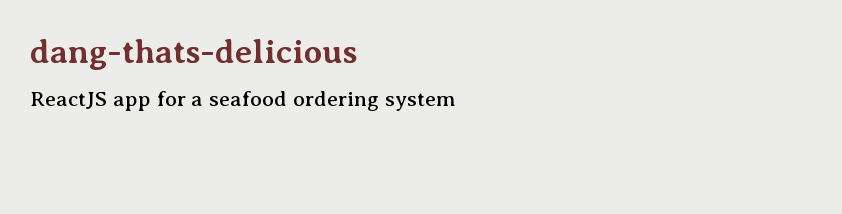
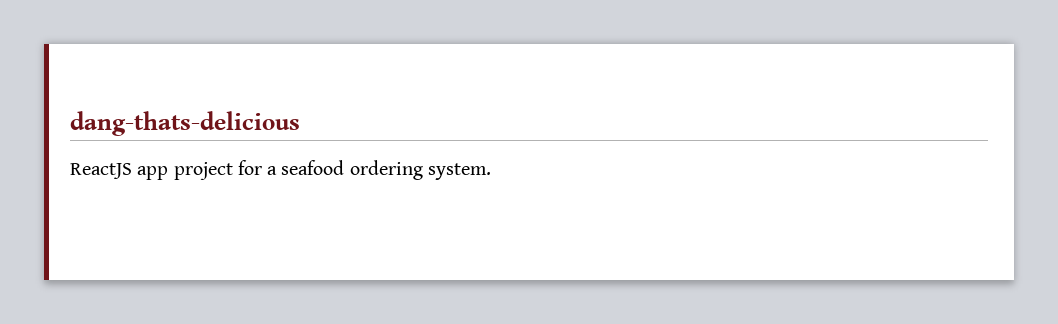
- ReactJS app for a seafood ordering system
+ ReactJS app project for a seafood ordering system.

